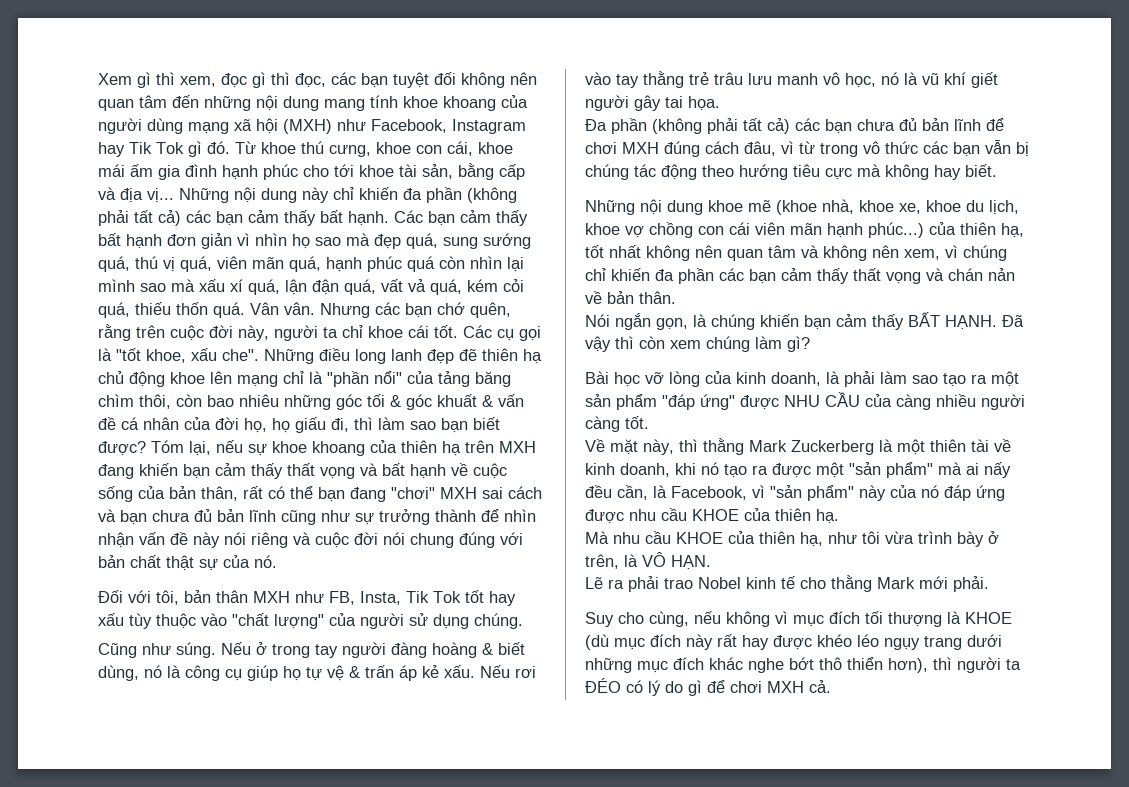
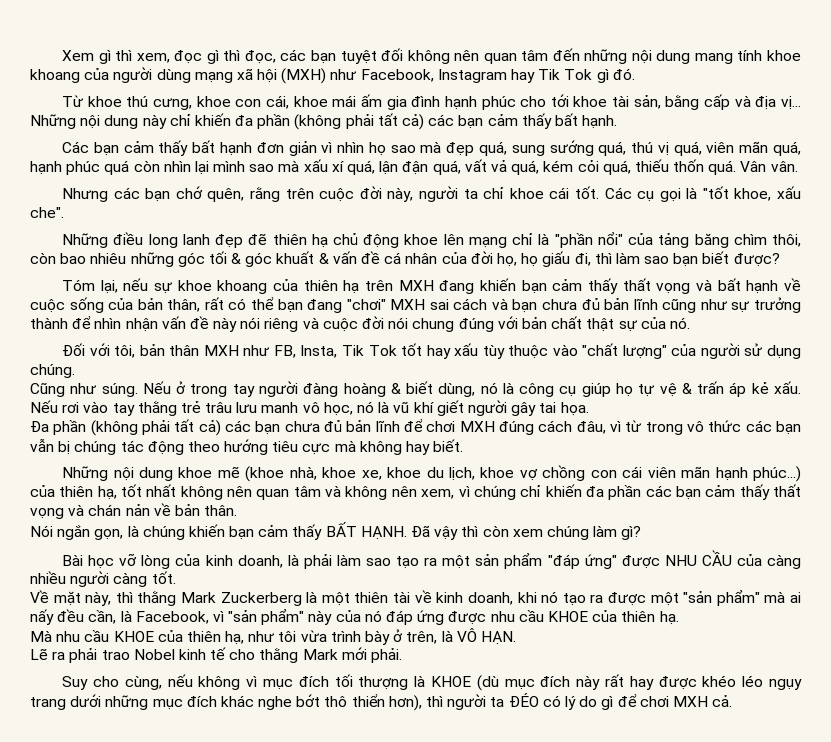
- Xem gì thì xem, đọc gì thì đọc, các bạn tuyệt đối không nên quan tâm đến những nội dung mang tính khoe khoang của người dùng mạng xã hội (MXH) như Facebook, Instagram hay Tik Tok gì đó. Từ khoe thú cưng, khoe con cái, khoe mái ấm gia đình hạnh phúc cho tới khoe tài sản, bằng cấp và địa vị...
+ Xem gì thì xem, đọc gì thì đọc, các bạn tuyệt đối không nên quan tâm đến những nội dung mang tính khoe khoang của người dùng mạng xã hội (MXH) như Facebook, Instagram hay Tik Tok gì đó.
+ Từ khoe thú cưng, khoe con cái, khoe mái ấm gia đình hạnh phúc cho tới khoe tài sản, bằng cấp và địa vị...
- Những nội dung này chỉ khiến đa phần (không phải tất cả) các bạn cảm thấy bất hạnh. Các bạn cảm thấy bất hạnh đơn giản vì nhìn họ sao mà đẹp quá, sung sướng quá, thú vị quá, viên mãn quá, hạnh phúc quá còn nhìn lại mình sao mà xấu xí quá, lận đận quá, vất vả quá, kém cỏi quá, thiếu thốn quá.
+ Những nội dung này chỉ khiến đa phần (không phải tất cả) các bạn cảm thấy bất hạnh.
+ Các bạn cảm thấy bất hạnh đơn giản vì nhìn họ sao mà đẹp quá, sung sướng quá, thú vị quá, viên mãn quá, hạnh phúc quá còn nhìn lại mình sao mà xấu xí quá, lận đận quá, vất vả quá, kém cỏi quá, thiếu thốn quá.
- Vân vân. Nhưng các bạn chớ quên, rằng trên cuộc đời này, người ta chỉ khoe cái tốt.
+ Vân vân.
+ Nhưng các bạn chớ quên, rằng trên cuộc đời này, người ta chỉ khoe cái tốt.
- Các cụ gọi là "tốt khoe, xấu che". Những điều long lanh đẹp đẽ thiên hạ chủ động khoe lên mạng chỉ là "phần nổi" của tảng băng chìm thôi, còn bao nhiêu những góc tối & góc khuất & vấn đề cá nhân của đời họ, họ giấu đi, thì làm sao bạn biết được? Tóm lại, nếu sự khoe khoang của thiên hạ trên MXH đang khiến bạn cảm thấy thất vọng và bất hạnh về cuộc sống của bản thân, rất có thể bạn đang "chơi" MXH sai cách và bạn chưa đủ bản lĩnh cũng như sự trưởng thành để nhìn nhận vấn đề này nói riêng và cuộc đời nói chung đúng với bản chất thật sự của nó.
+ Các cụ gọi là "tốt khoe, xấu che".
+ Những điều long lanh đẹp đẽ thiên hạ chủ động khoe lên mạng chỉ là "phần nổi" của tảng băng chìm thôi, còn bao nhiêu những góc tối & góc khuất & vấn đề cá nhân của đời họ, họ giấu đi, thì làm sao bạn biết được?
+ Tóm lại, nếu sự khoe khoang của thiên hạ trên MXH đang khiến bạn cảm thấy thất vọng và bất hạnh về cuộc sống của bản thân, rất có thể bạn đang "chơi" MXH sai cách và bạn chưa đủ bản lĩnh cũng như sự trưởng thành để nhìn nhận vấn đề này nói riêng và cuộc đời nói chung đúng với bản chất thật sự của nó.

